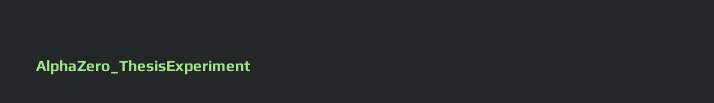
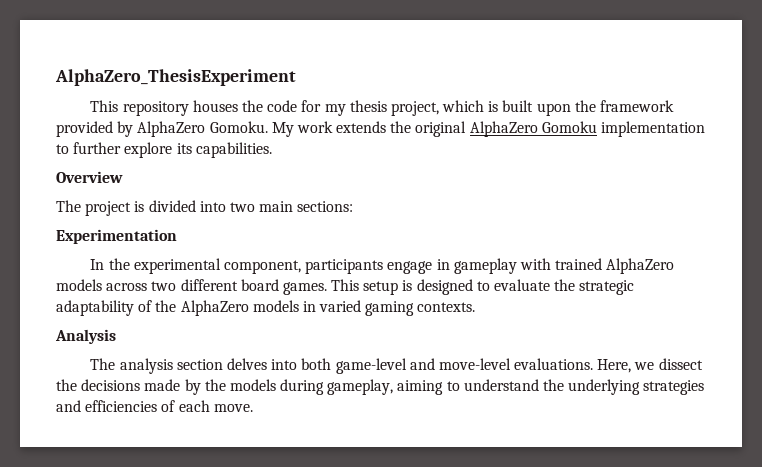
+ This repository houses the code for my thesis project, which is built upon the framework provided by AlphaZero Gomoku. My work extends the original AlphaZero Gomoku implementation to further explore its capabilities.
+ Overview
+ The project is divided into two main sections:
+ Experimentation
+ In the experimental component, participants engage in gameplay with trained AlphaZero models across two different board games. This setup is designed to evaluate the strategic adaptability of the AlphaZero models in varied gaming contexts.
+ Analysis
+ The analysis section delves into both game-level and move-level evaluations. Here, we dissect the decisions made by the models during gameplay, aiming to understand the underlying strategies and efficiencies of each move.

